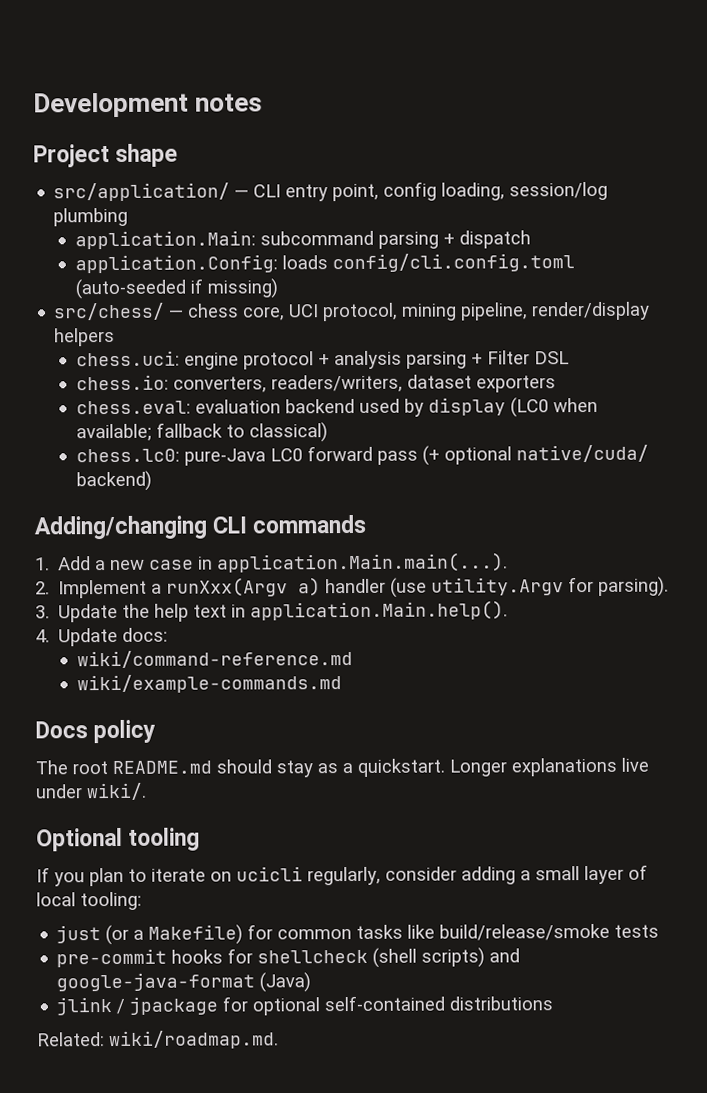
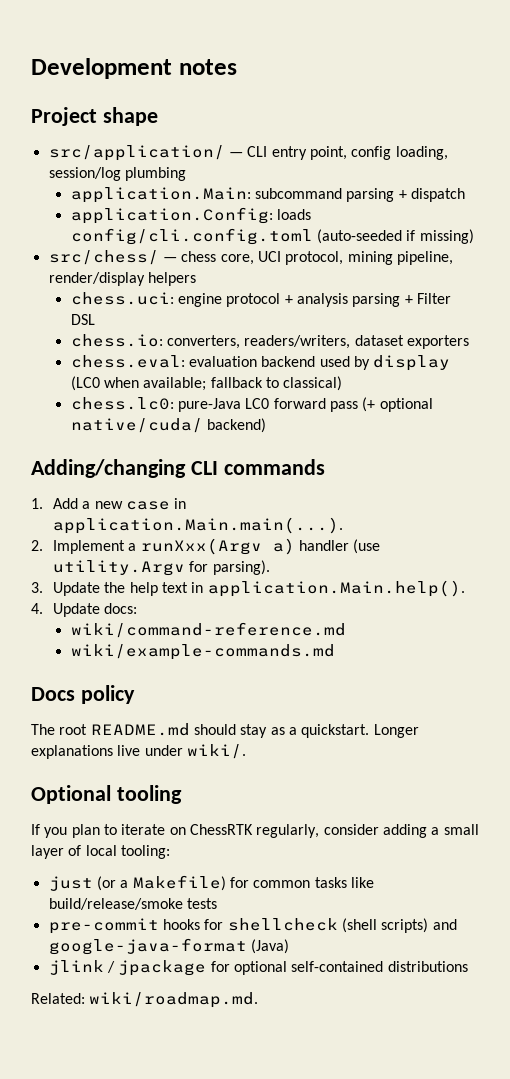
- If you plan to iterate on ucicli regularly, consider adding a small layer of local tooling:
+ If you plan to iterate on ChessRTK regularly, consider adding a small layer of local tooling:

